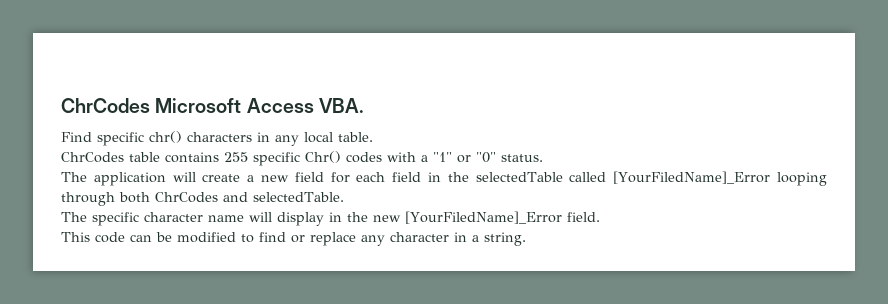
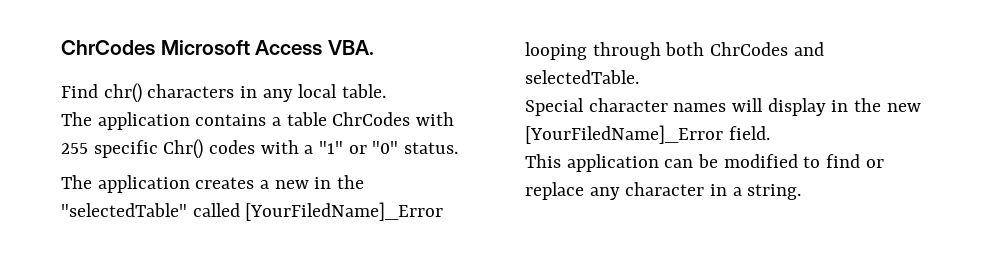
- Find specific chr() characters in any local table.
+ Find chr() characters in any local table.
- ChrCodes table contains 255 specific Chr() codes with a "1" or "0" status.
+ The application contains a table ChrCodes with 255 specific Chr() codes with a "1" or "0" status.
- The application will create a new field for each field in the selectedTable called [YourFiledName]_Error looping through both ChrCodes and selectedTable.
+ The application creates a new in the "selectedTable" called [YourFiledName]_Error looping through both ChrCodes and selectedTable.
- The specific character name will display in the new [YourFiledName]_Error field.
+ Special character names will display in the new [YourFiledName]_Error field.
- This code can be modified to find or replace any character in a string.
+ This application can be modified to find or replace any character in a string.

